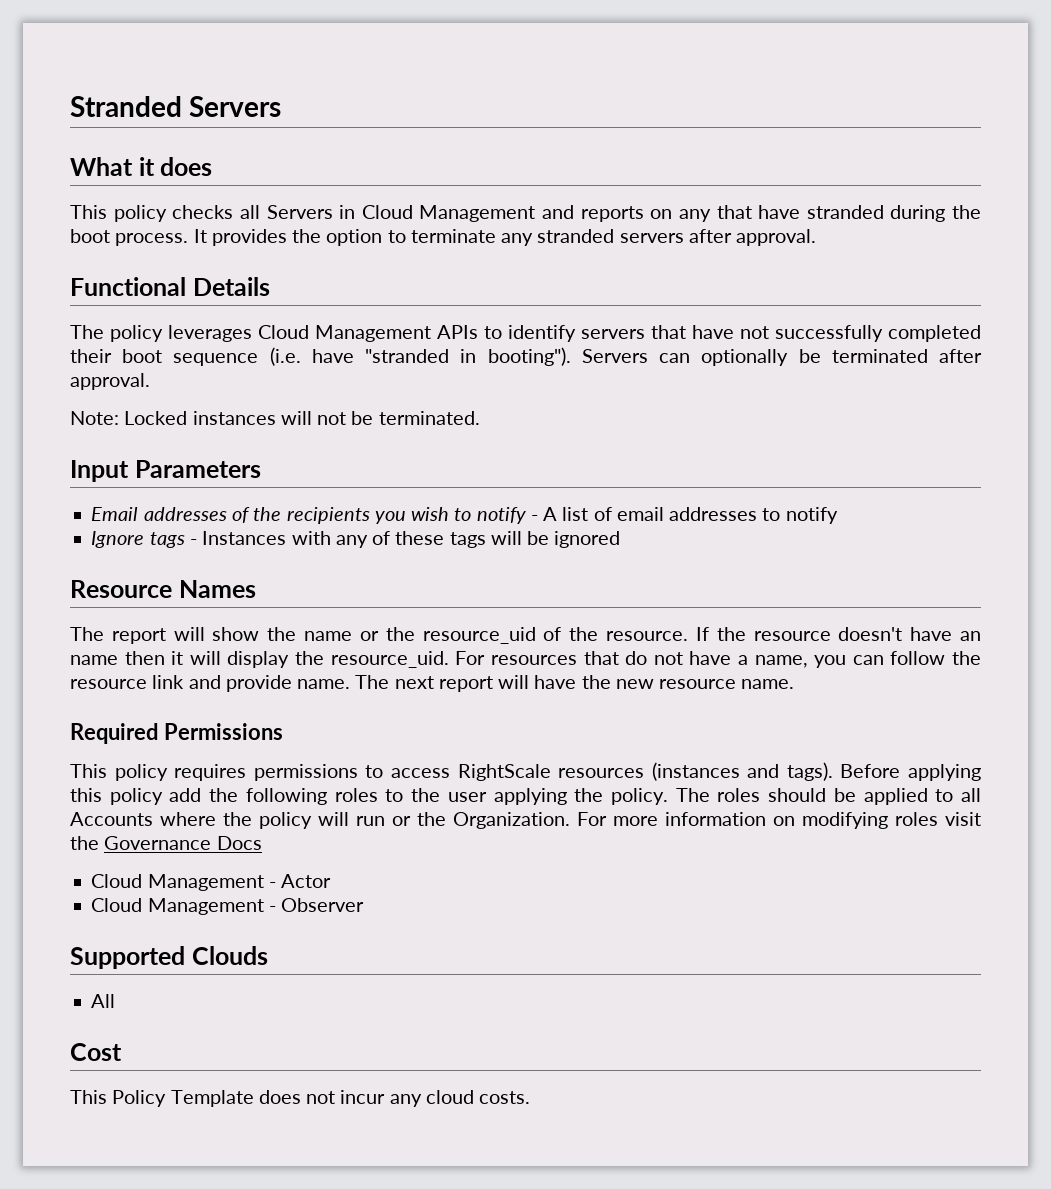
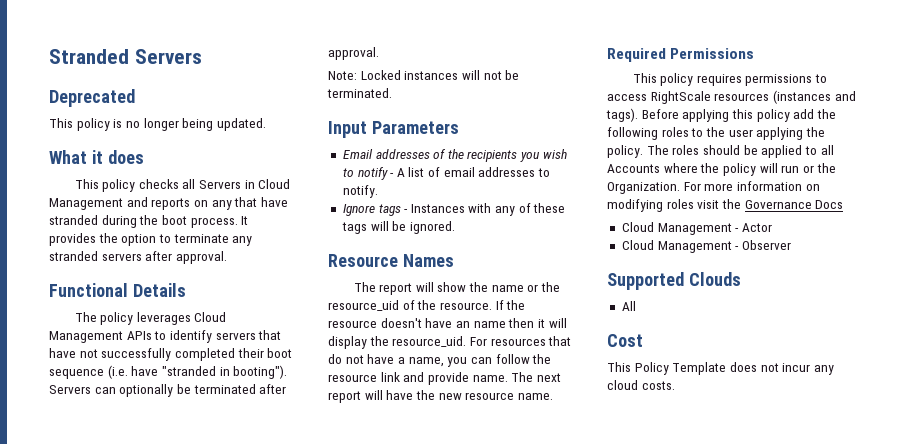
+ Deprecated
+ This policy is no longer being updated.
- Email addresses of the recipients you wish to notify - A list of email addresses to notify
+ Email addresses of the recipients you wish to notify - A list of email addresses to notify.
- Ignore tags - Instances with any of these tags will be ignored
+ Ignore tags - Instances with any of these tags will be ignored.

